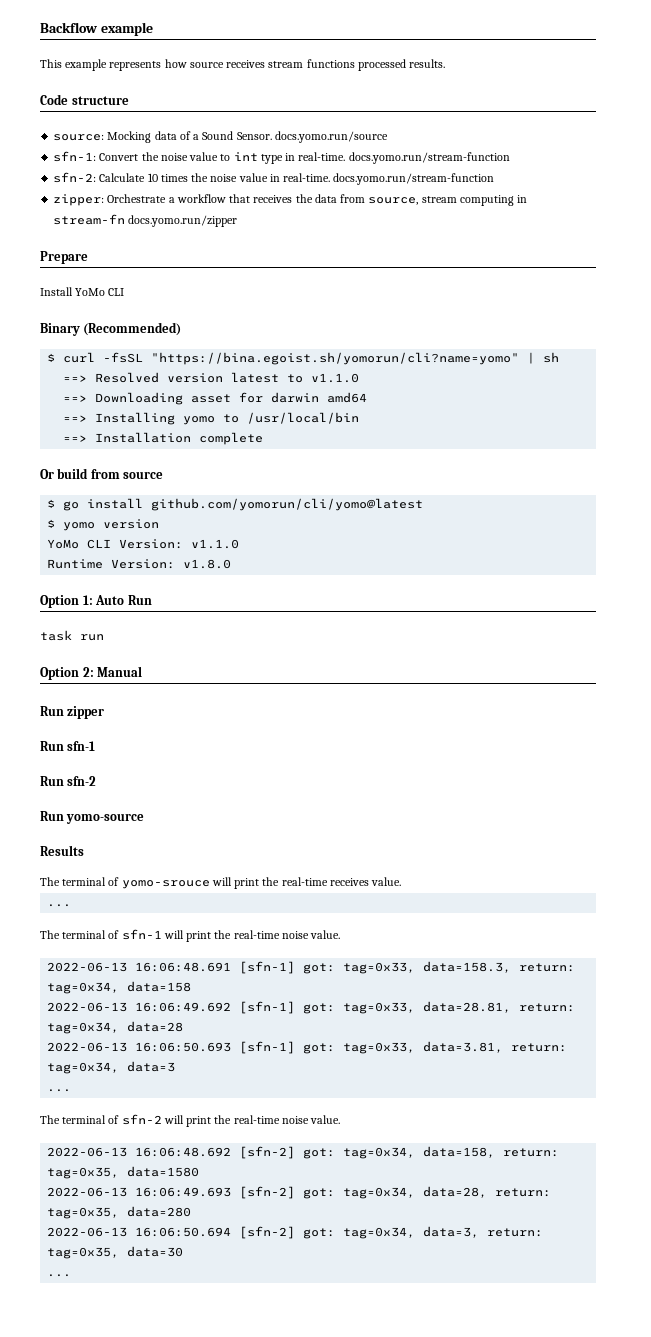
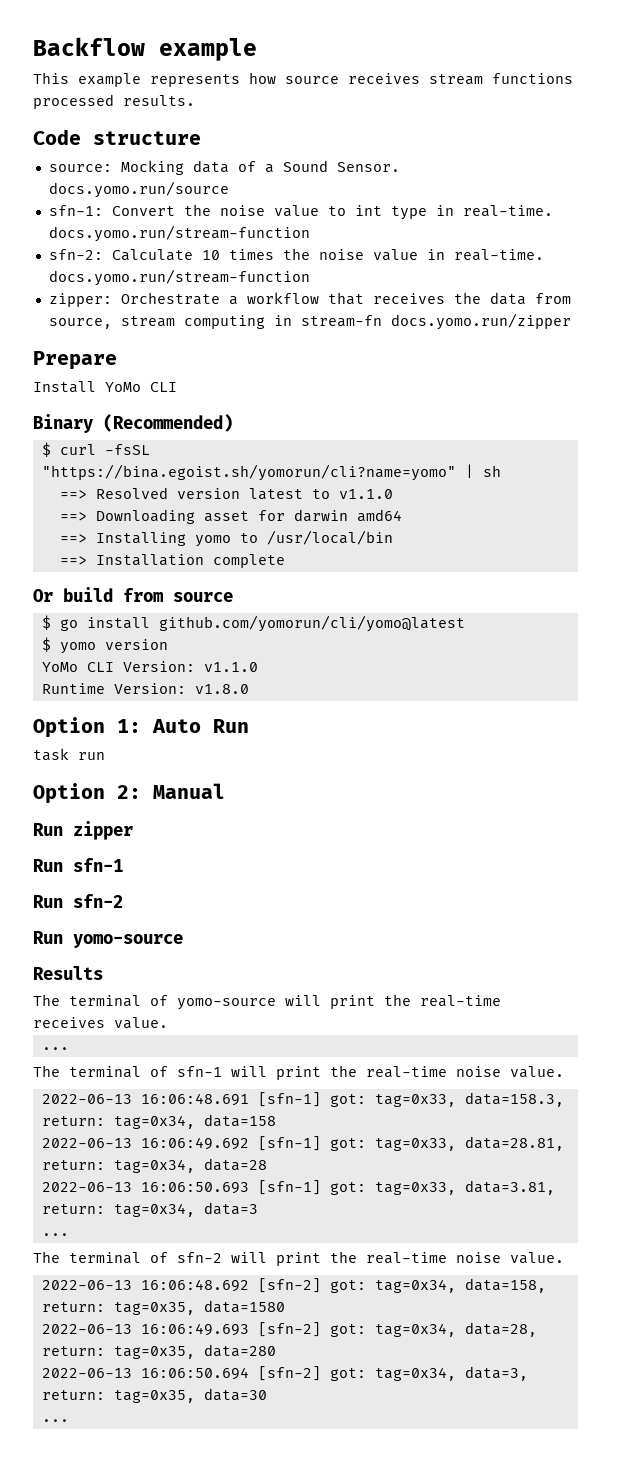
- The terminal of yomo-srouce will print the real-time receives value.
+ The terminal of yomo-source will print the real-time receives value.

